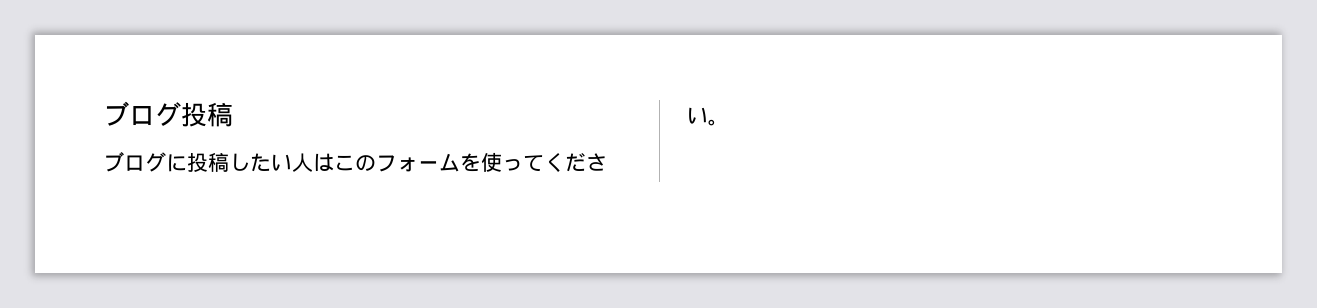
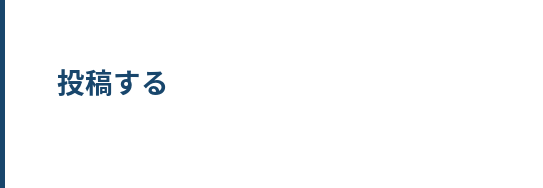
- ブログ投稿
- ブログに投稿したい人はこのフォームを使ってください。
+ 投稿する

